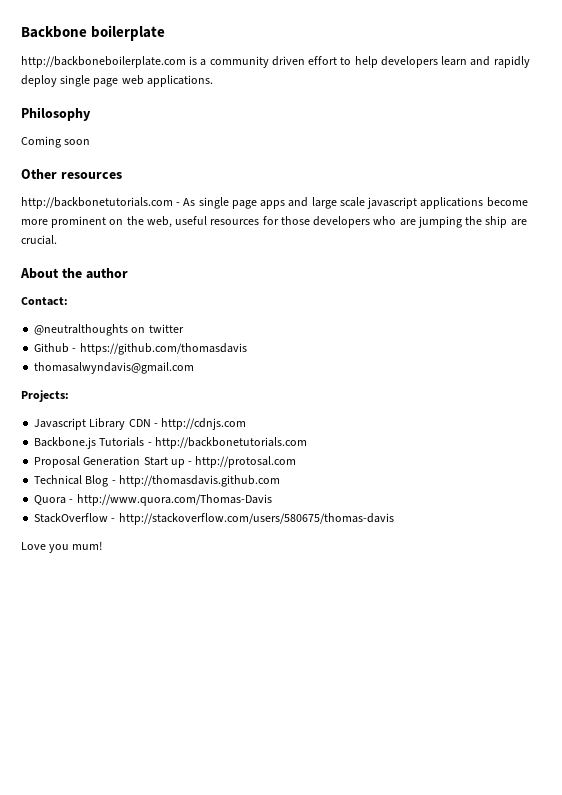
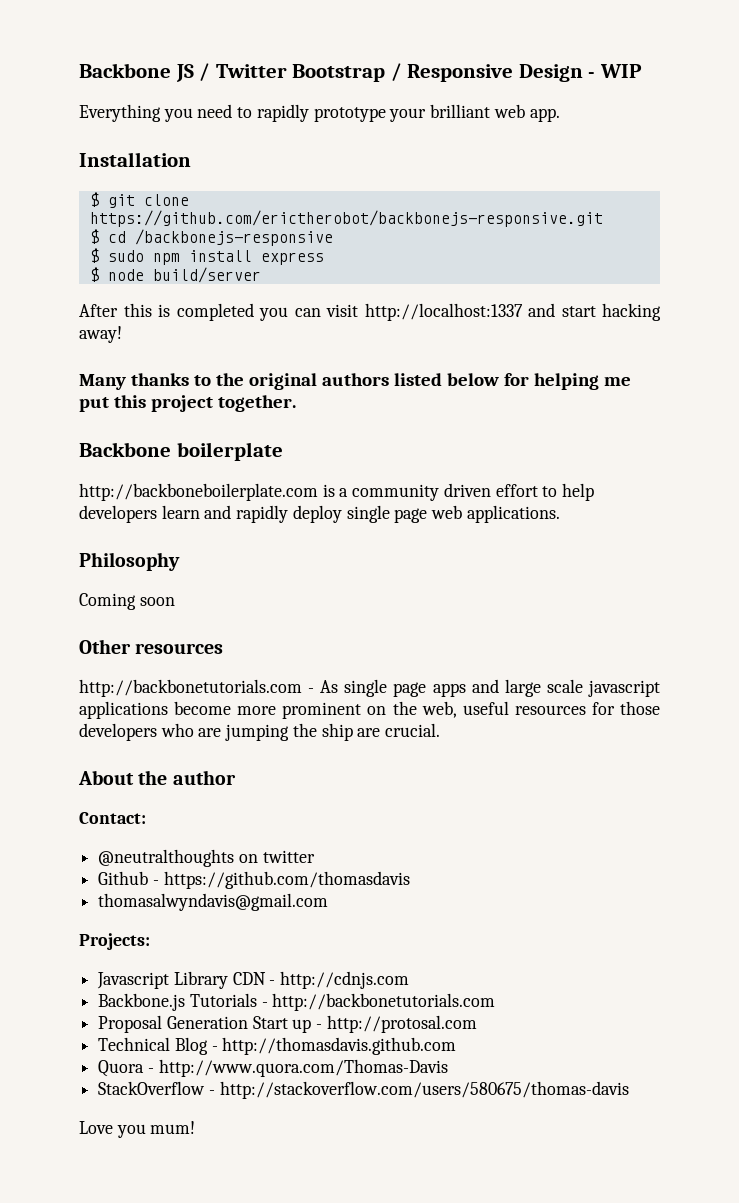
+ Backbone JS / Twitter Bootstrap / Responsive Design - WIP
+ Everything you need to rapidly prototype your brilliant web app.
+ Installation
+ $ git clone https://github.com/erictherobot/backbonejs-responsive.git
+ $ cd /backbonejs-responsive
+ $ sudo npm install express
+ $ node build/server
+ After this is completed you can visit http://localhost:1337 and start hacking away!
+ Many thanks to the original authors listed below for helping me put this project together.

